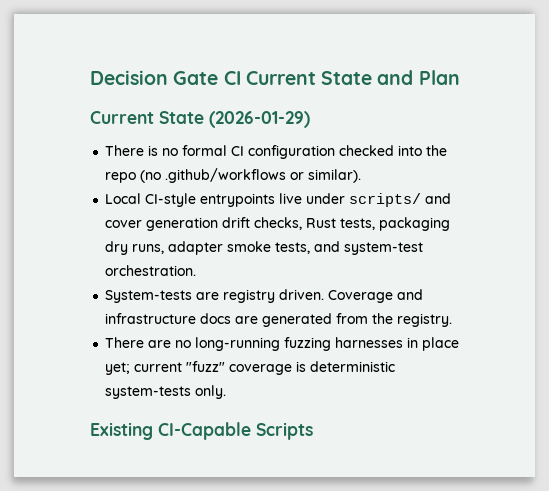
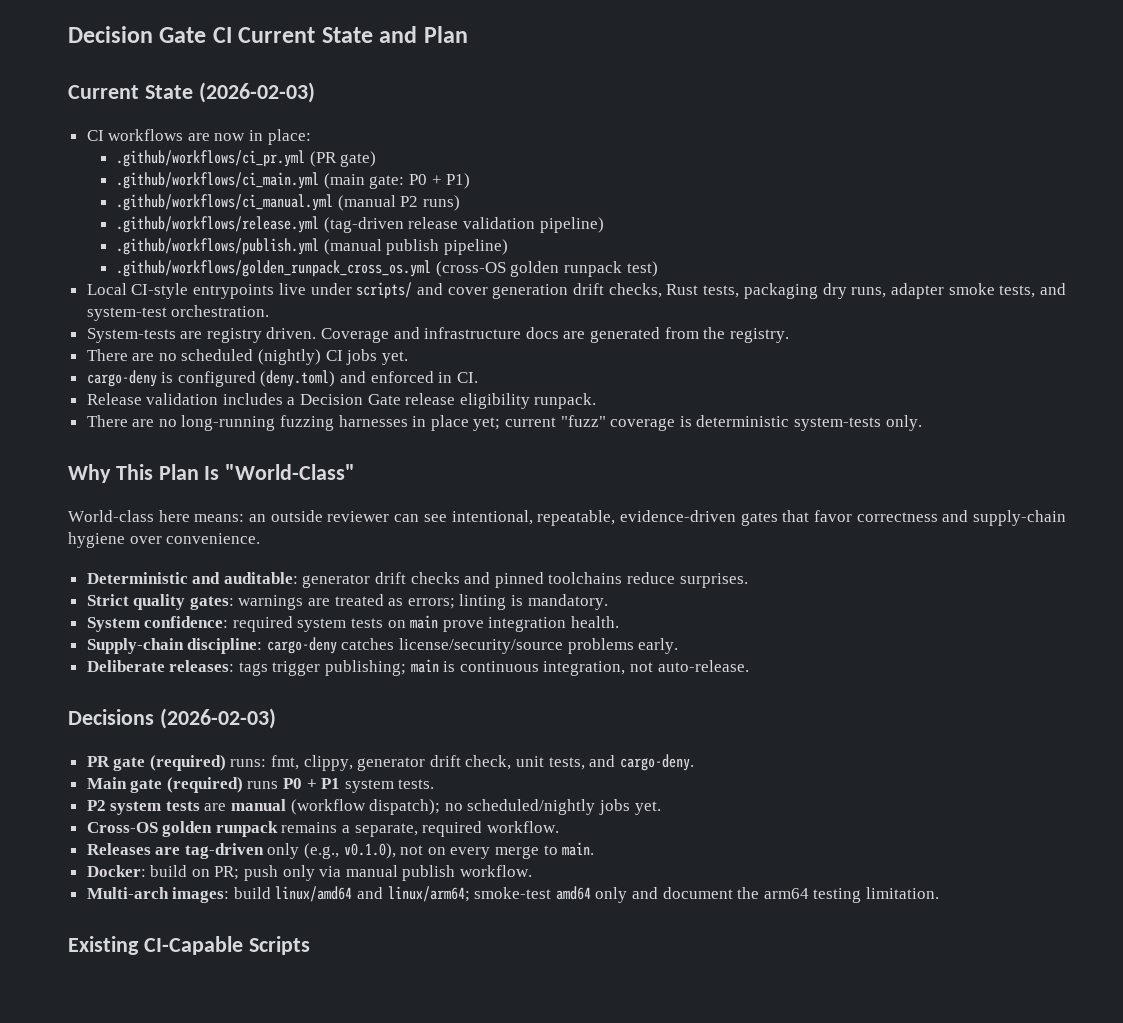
- Current State (2026-01-29)
- There is no formal CI configuration checked into the repo (no .github/workflows or similar).
+ Current State (2026-02-03)
+ CI workflows are now in place:
+ .github/workflows/ci_pr.yml (PR gate)
+ .github/workflows/ci_main.yml (main gate: P0 + P1)
+ .github/workflows/ci_manual.yml (manual P2 runs)
+ .github/workflows/release.yml (tag-driven release validation pipeline)
+ .github/workflows/publish.yml (manual publish pipeline)
+ .github/workflows/golden_runpack_cross_os.yml (cross-OS golden runpack test)
+ There are no scheduled (nightly) CI jobs yet.
+ cargo-deny is configured (deny.toml) and enforced in CI.
+ Release validation includes a Decision Gate release eligibility runpack.
+ Why This Plan Is "World-Class"
+ World-class here means: an outside reviewer can see intentional, repeatable, evidence-driven gates that favor correctness and supply-chain hygiene over convenience.
+ Deterministic and auditable: generator drift checks and pinned toolchains reduce surprises.
+ Strict quality gates: warnings are treated as errors; linting is mandatory.
+ System confidence: required system tests on main prove integration health.
+ Supply-chain discipline: cargo-deny catches license/security/source problems early.
+ Deliberate releases: tags trigger publishing; main is continuous integration, not auto-release.
+ Decisions (2026-02-03)
+ PR gate (required) runs: fmt, clippy, generator drift check, unit tests, and cargo-deny.
+ Main gate (required) runs P0 + P1 system tests.
+ P2 system tests are manual (workflow dispatch); no scheduled/nightly jobs yet.
+ Cross-OS golden runpack remains a separate, required workflow.
+ Releases are tag-driven only (e.g., v0.1.0), not on every merge to main.
+ Docker: build on PR; push only via manual publish workflow.
+ Multi-arch images: build linux/amd64 and linux/arm64; smoke-test amd64 only and document the arm64 testing limitation.

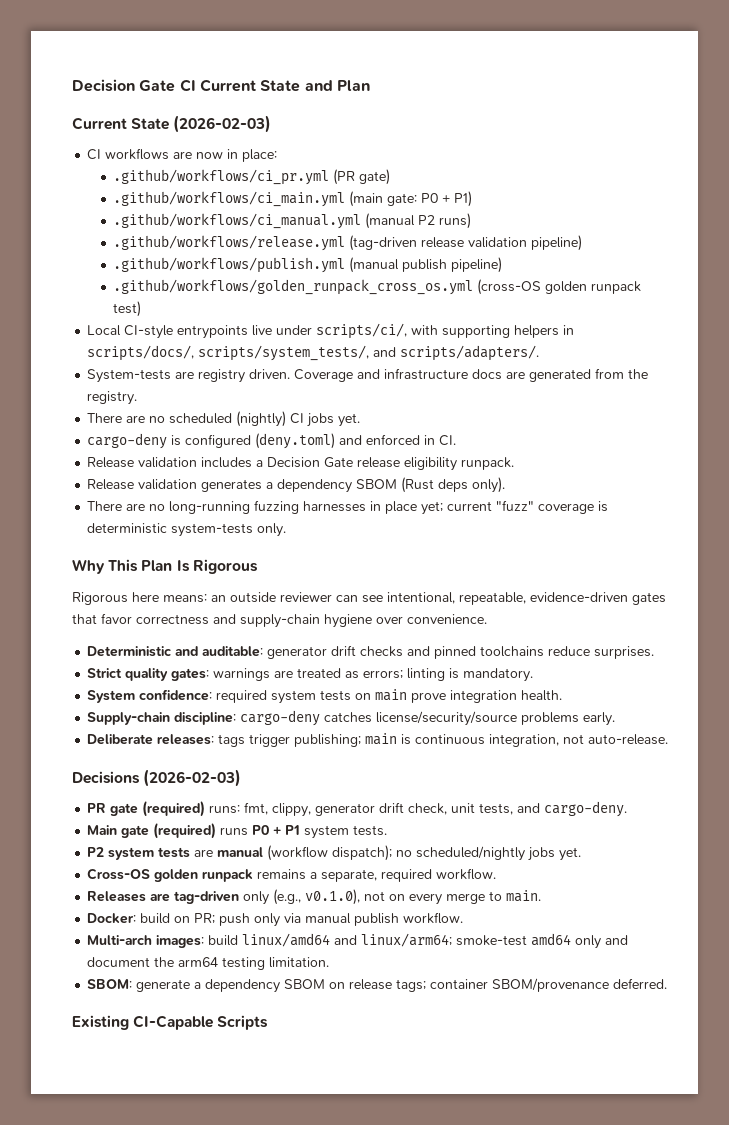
- Local CI-style entrypoints live under scripts/ and cover generation drift checks, Rust tests, packaging dry runs, adapter smoke tests, and system-test orchestration.
+ Local CI-style entrypoints live under scripts/ci/, with supporting helpers in scripts/docs/, scripts/system_tests/, and scripts/adapters/.
+ Release validation generates a dependency SBOM (Rust deps only).
- Why This Plan Is "World-Class"
- World-class here means: an outside reviewer can see intentional, repeatable, evidence-driven gates that favor correctness and supply-chain hygiene over convenience.
+ Why This Plan Is Rigorous
+ Rigorous here means: an outside reviewer can see intentional, repeatable, evidence-driven gates that favor correctness and supply-chain hygiene over convenience.
+ SBOM: generate a dependency SBOM on release tags; container SBOM/provenance deferred.

